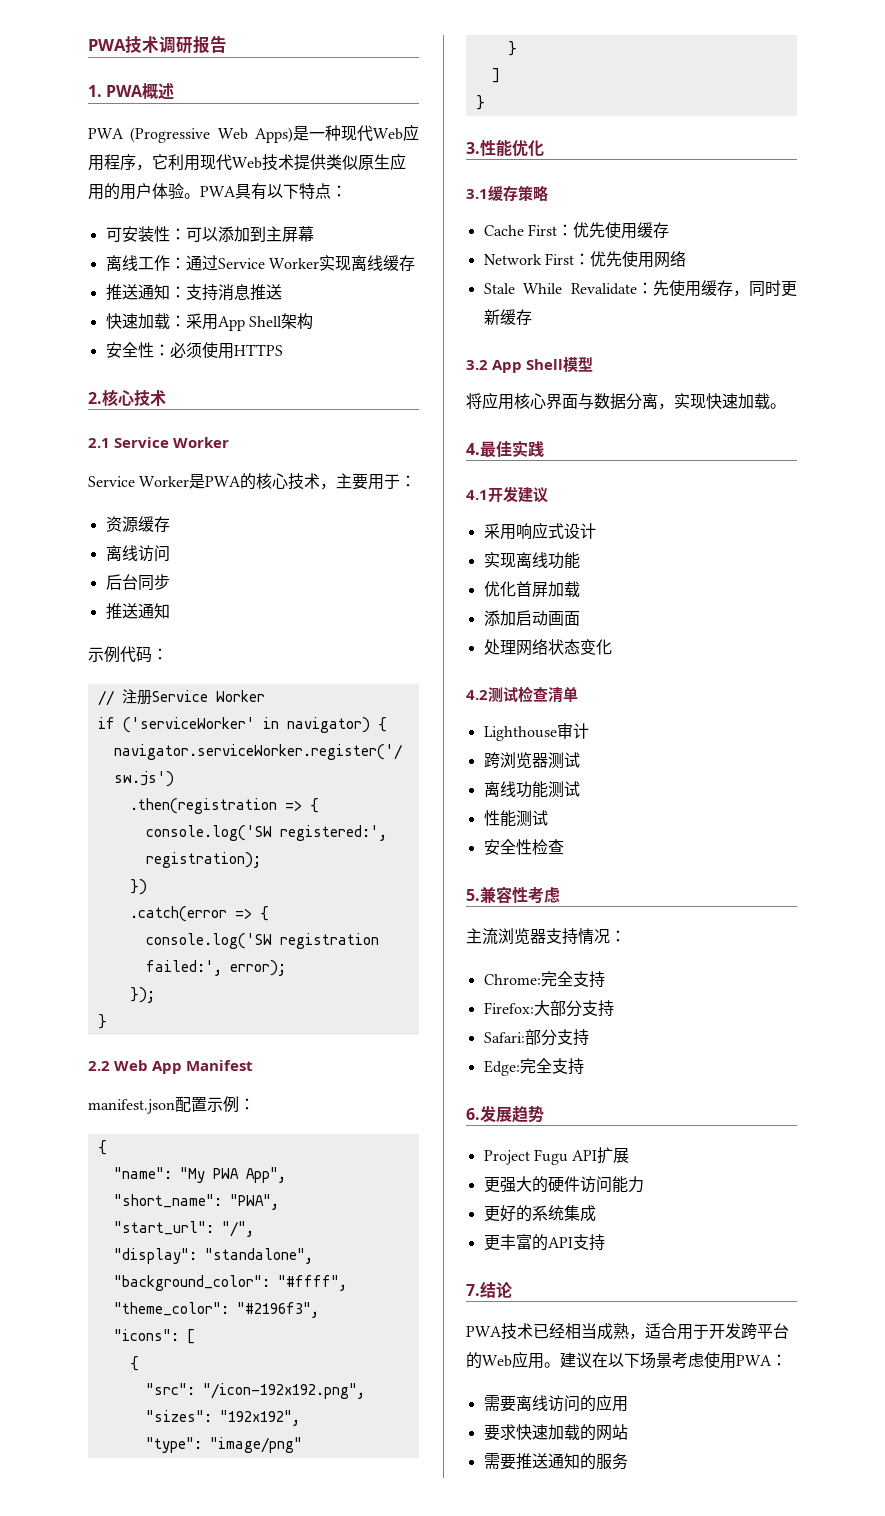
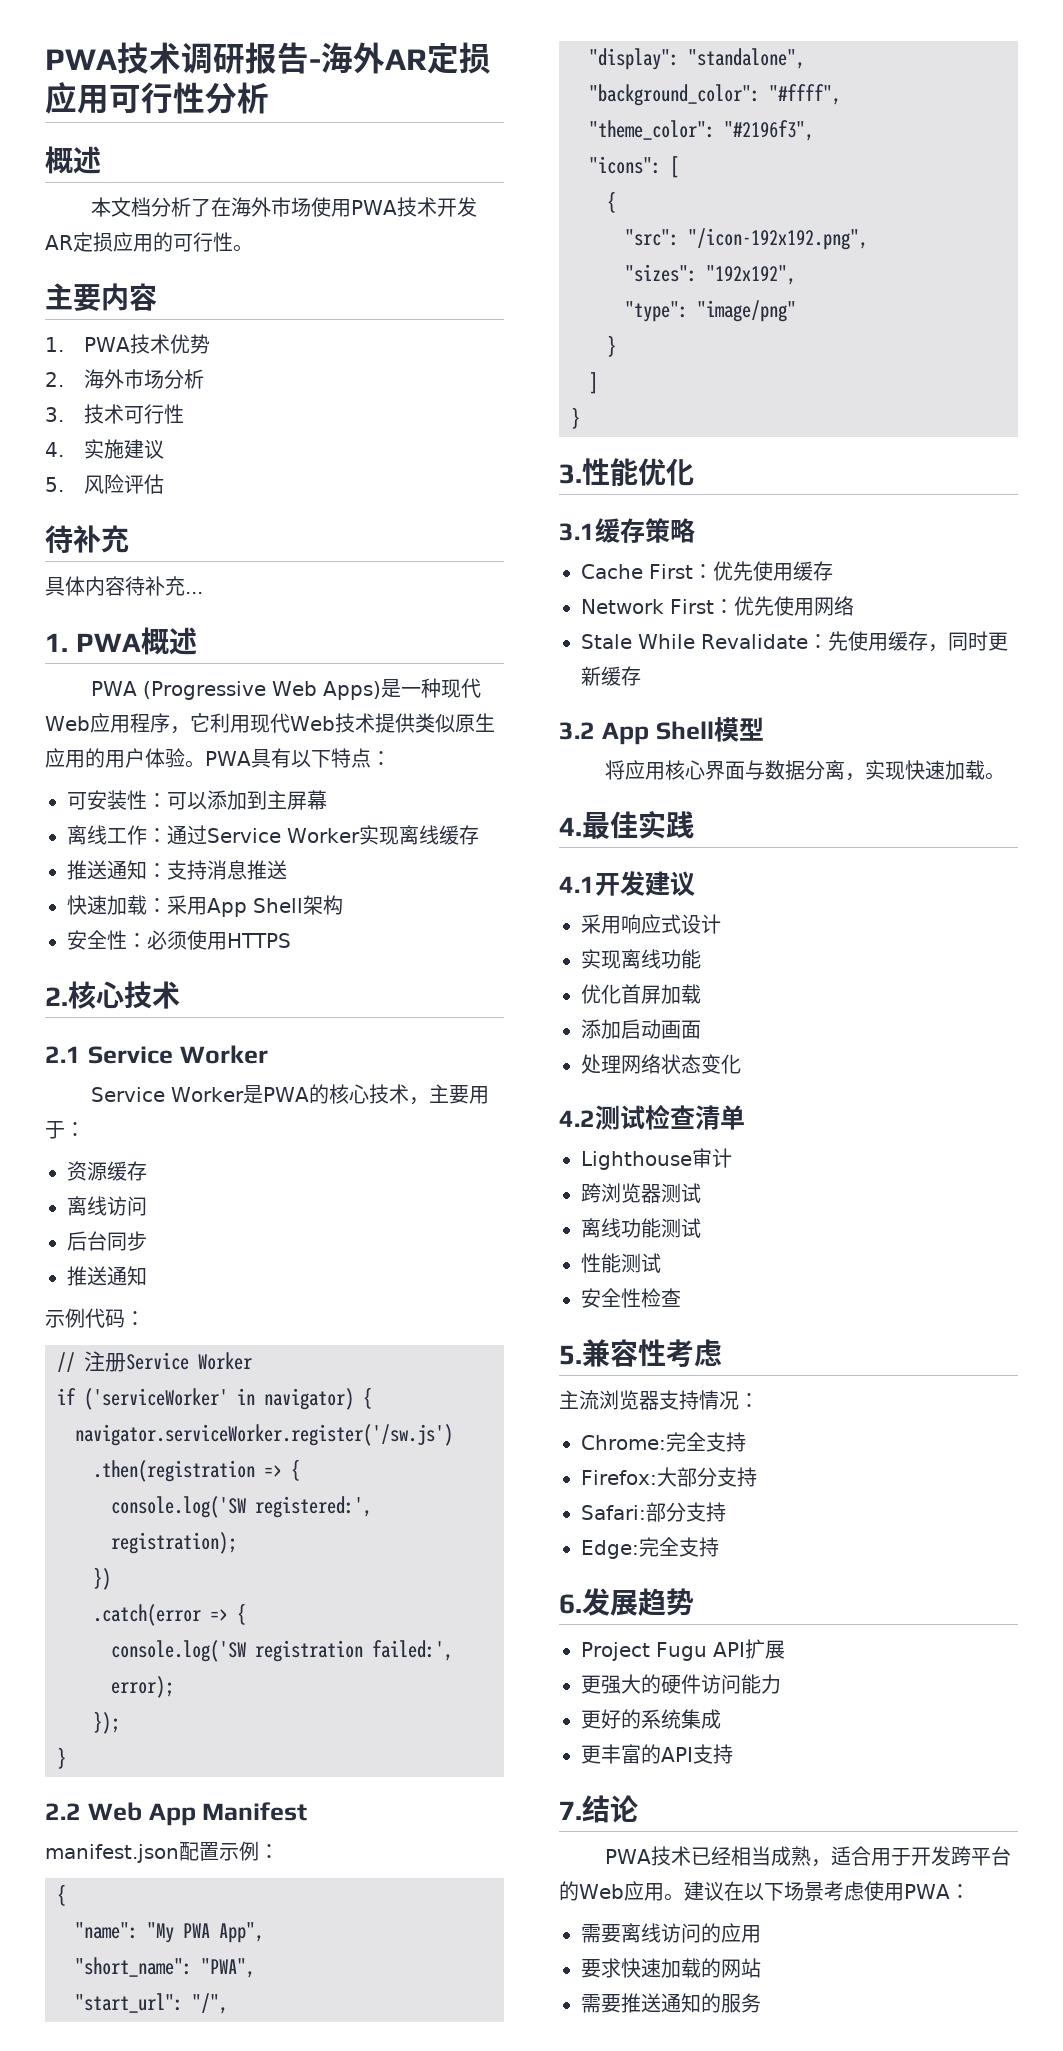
- PWA技术调研报告
+ PWA技术调研报告-海外AR定损应用可行性分析
+ 概述
+ 本文档分析了在海外市场使用PWA技术开发AR定损应用的可行性。
+ 主要内容
+ 1. PWA技术优势
+ 2.海外市场分析
+ 3.技术可行性
+ 4.实施建议
+ 5.风险评估
+ 待补充
+ 具体内容待补充...

